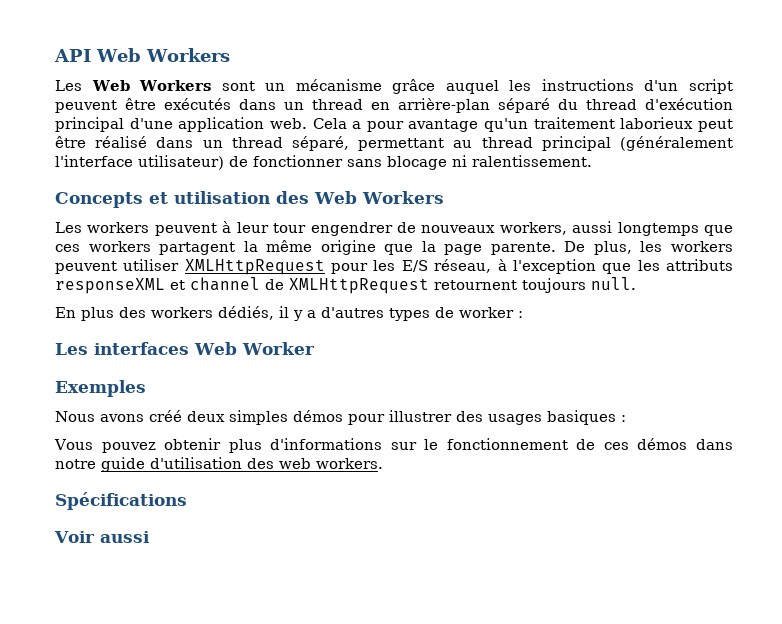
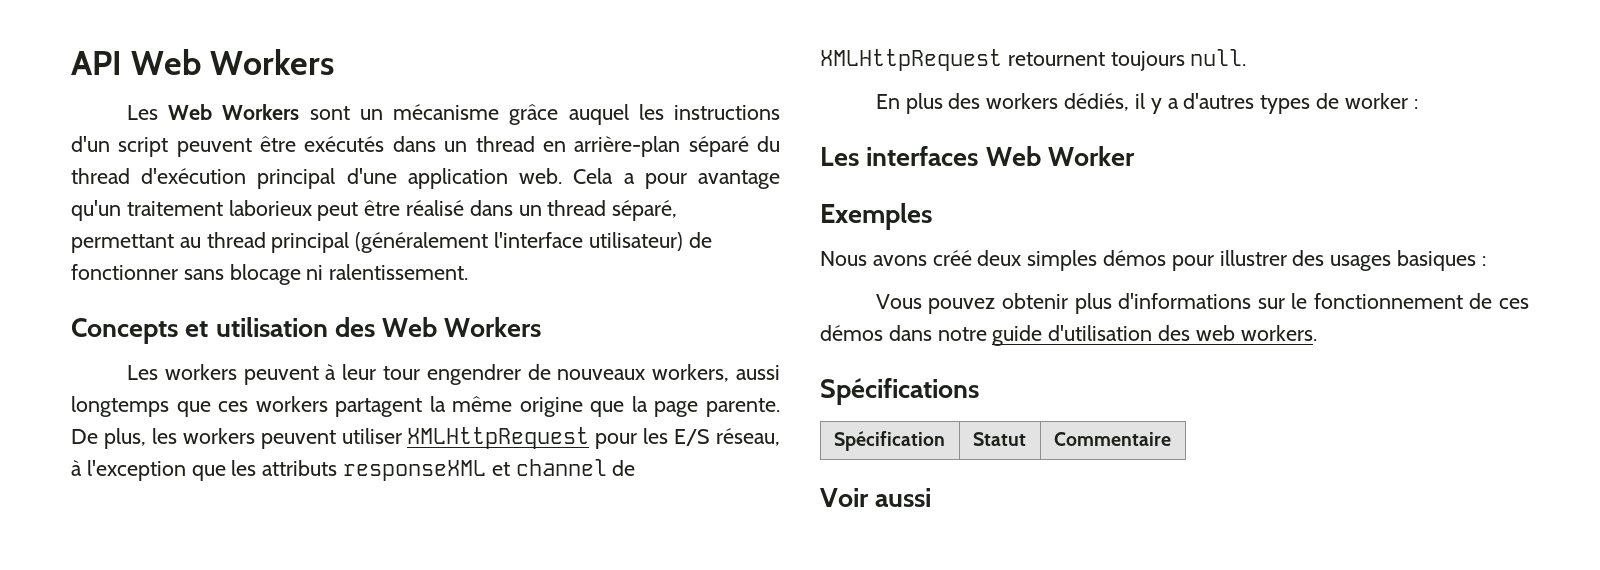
+ Spécification | Statut | Commentaire

